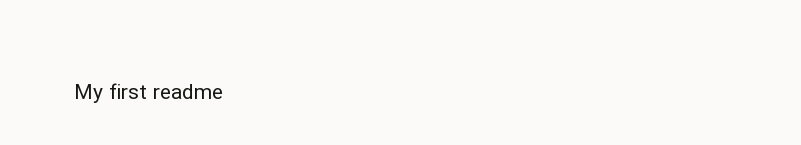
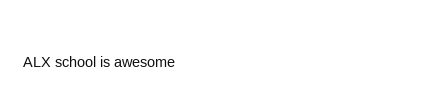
- My first readme
+ ALX school is awesome

